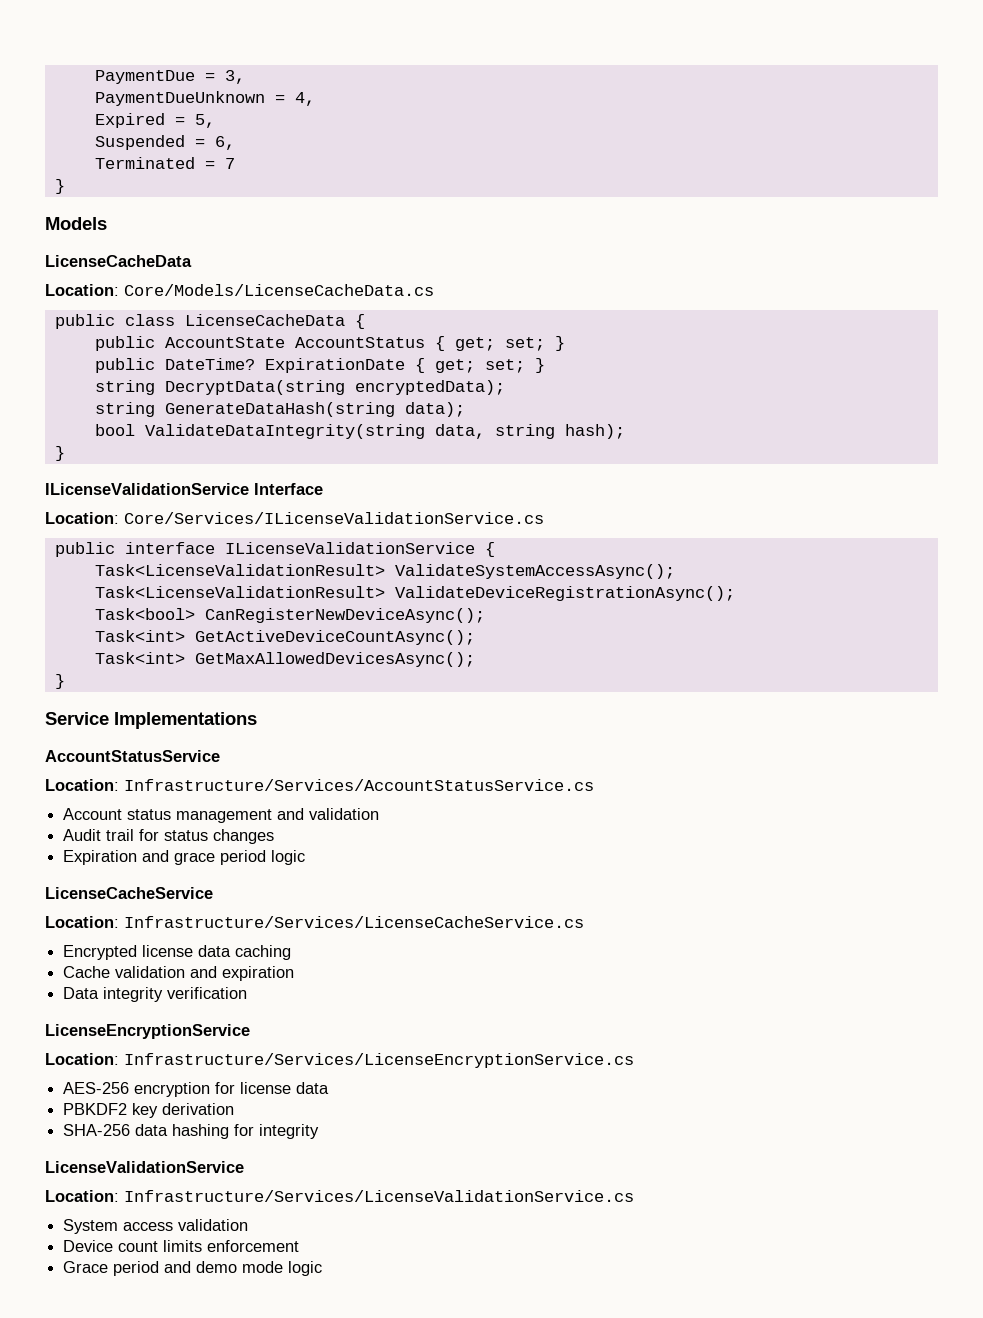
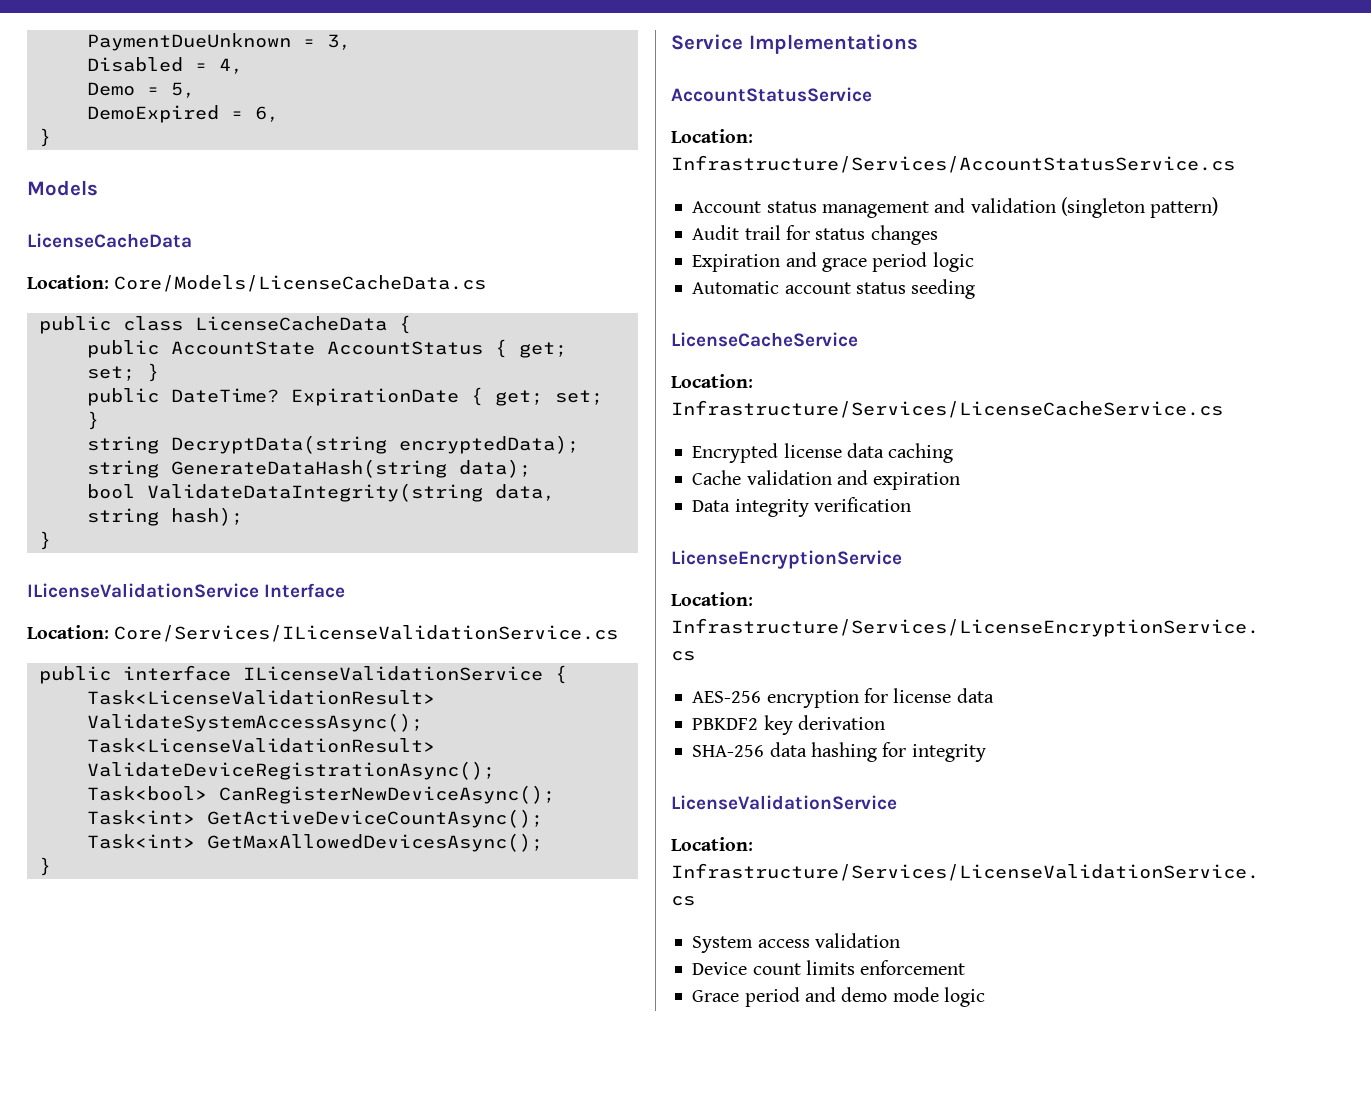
- PaymentDue = 3,
+ PaymentDueUnknown = 3,
- PaymentDueUnknown = 4,
+ Disabled = 4,
- Expired = 5,
+ Demo = 5,
- Suspended = 6,
+ DemoExpired = 6,
- Terminated = 7
- Account status management and validation
+ Account status management and validation (singleton pattern)
+ Automatic account status seeding

